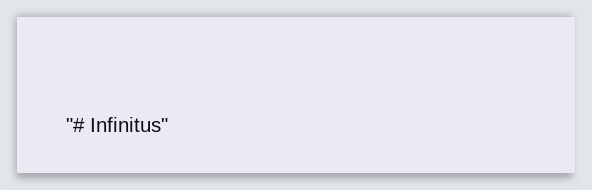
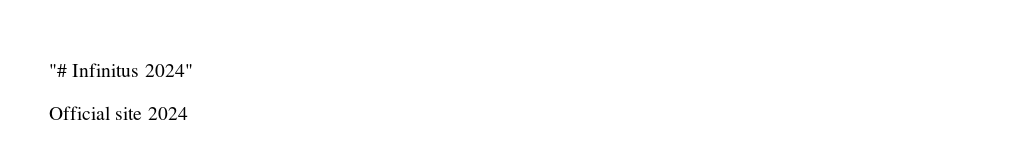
- "# Infinitus"
+ "# Infinitus 2024"
+ Official site 2024

